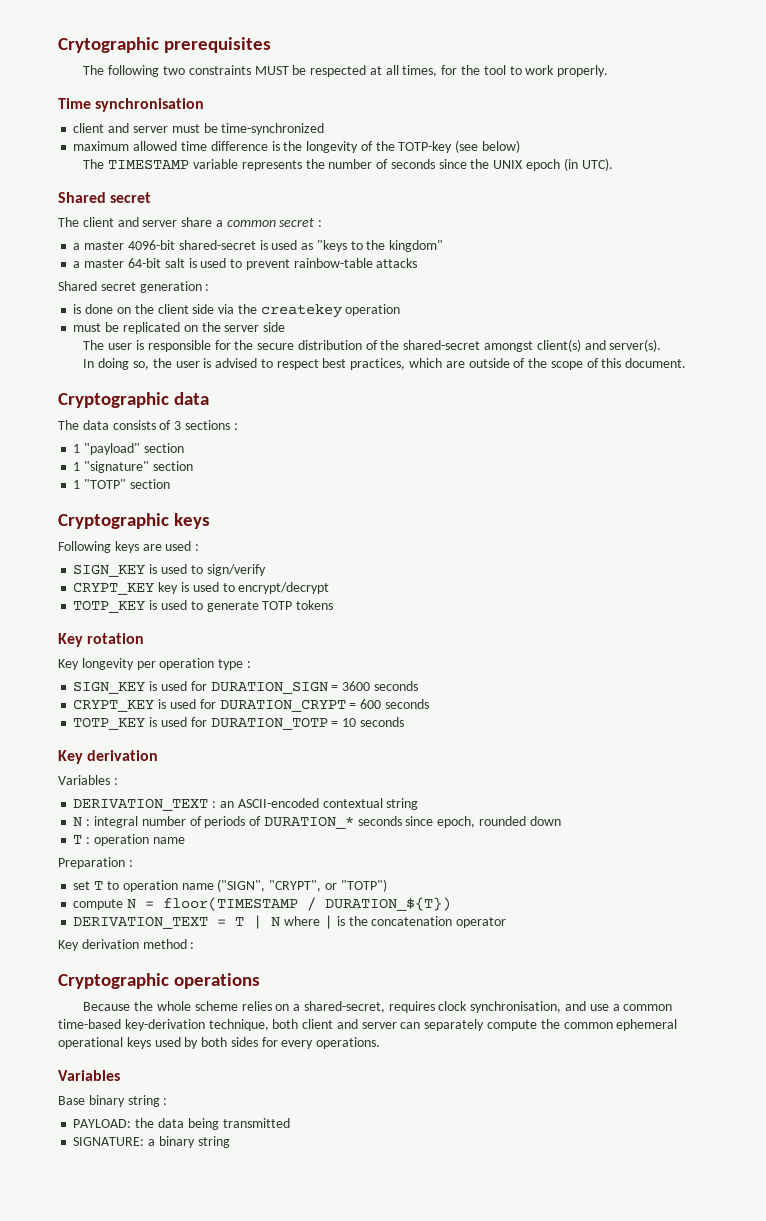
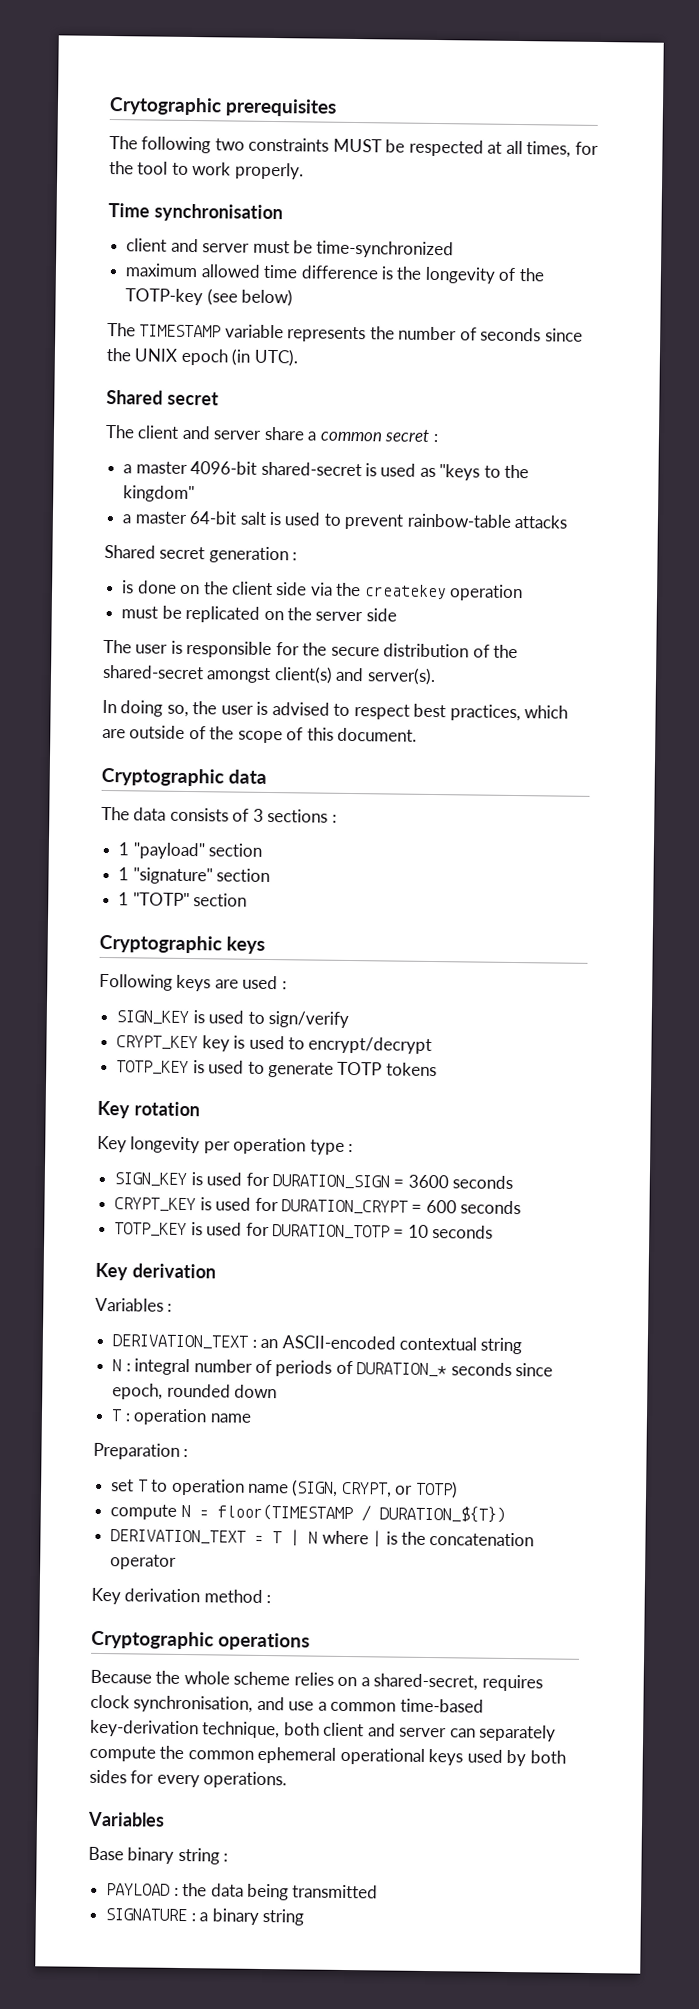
- set T to operation name ("SIGN", "CRYPT", or "TOTP")
+ set T to operation name (SIGN, CRYPT, or TOTP)
- PAYLOAD: the data being transmitted
+ PAYLOAD : the data being transmitted
- SIGNATURE: a binary string
+ SIGNATURE : a binary string

